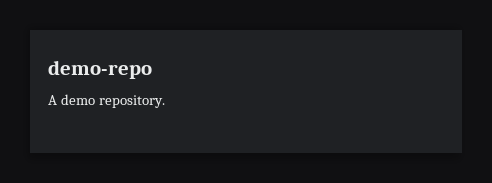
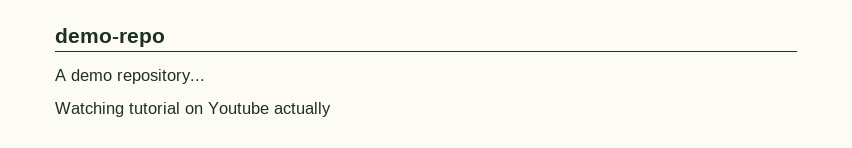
- A demo repository.
+ A demo repository...
+ Watching tutorial on Youtube actually

